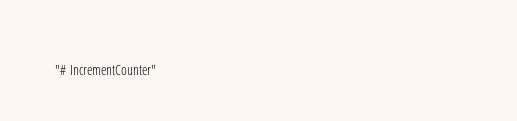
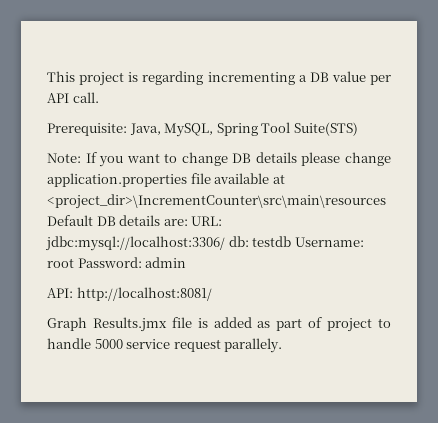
- "# IncrementCounter"
+ This project is regarding incrementing a DB value per API call.
+ Prerequisite: Java, MySQL, Spring Tool Suite(STS)
+ Note: If you want to change DB details please change application.properties file available at <project_dir>\IncrementCounter\src\main\resources Default DB details are: URL: jdbc:mysql://localhost:3306/ db: testdb Username: root Password: admin
+ API: http://localhost:8081/
+ Graph Results.jmx file is added as part of project to handle 5000 service request parallely.

